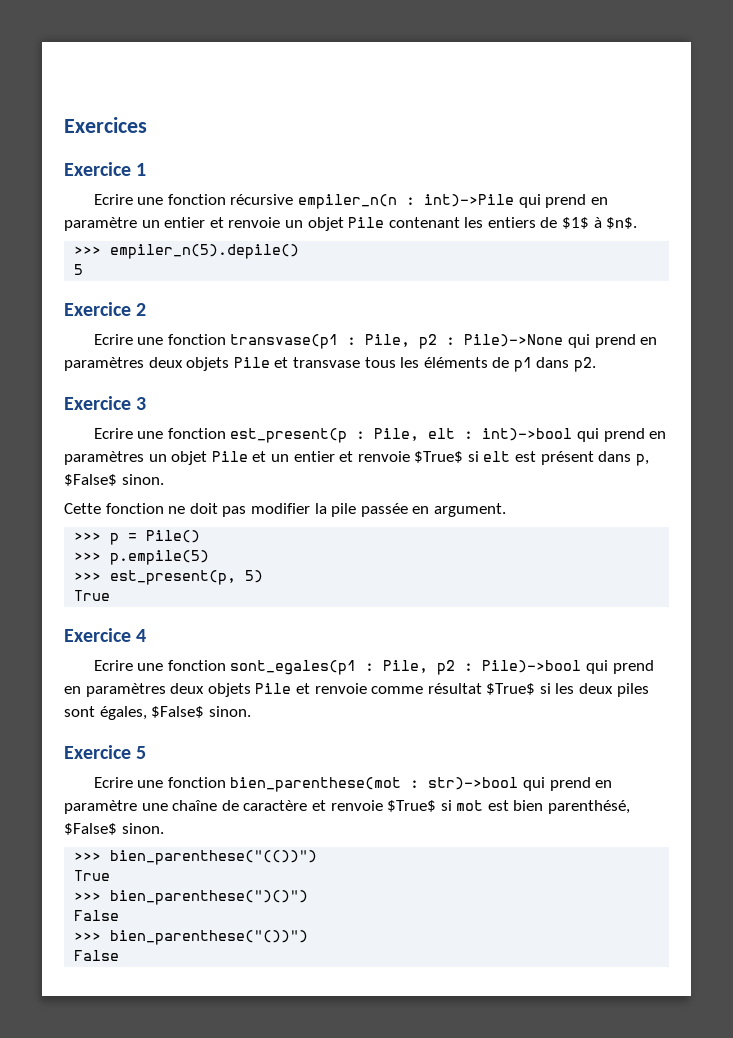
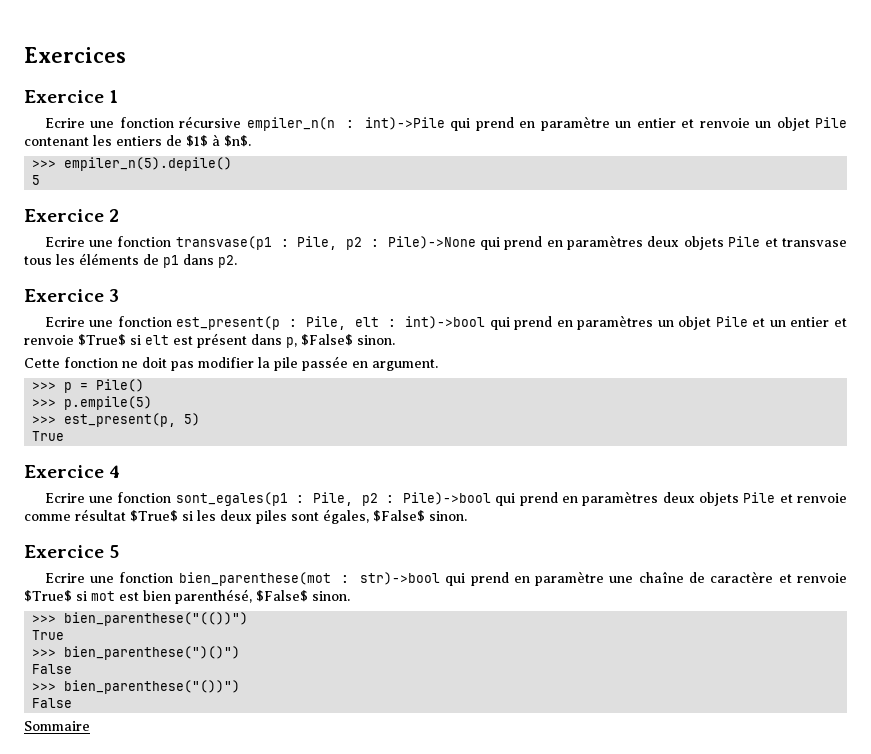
+ Sommaire

